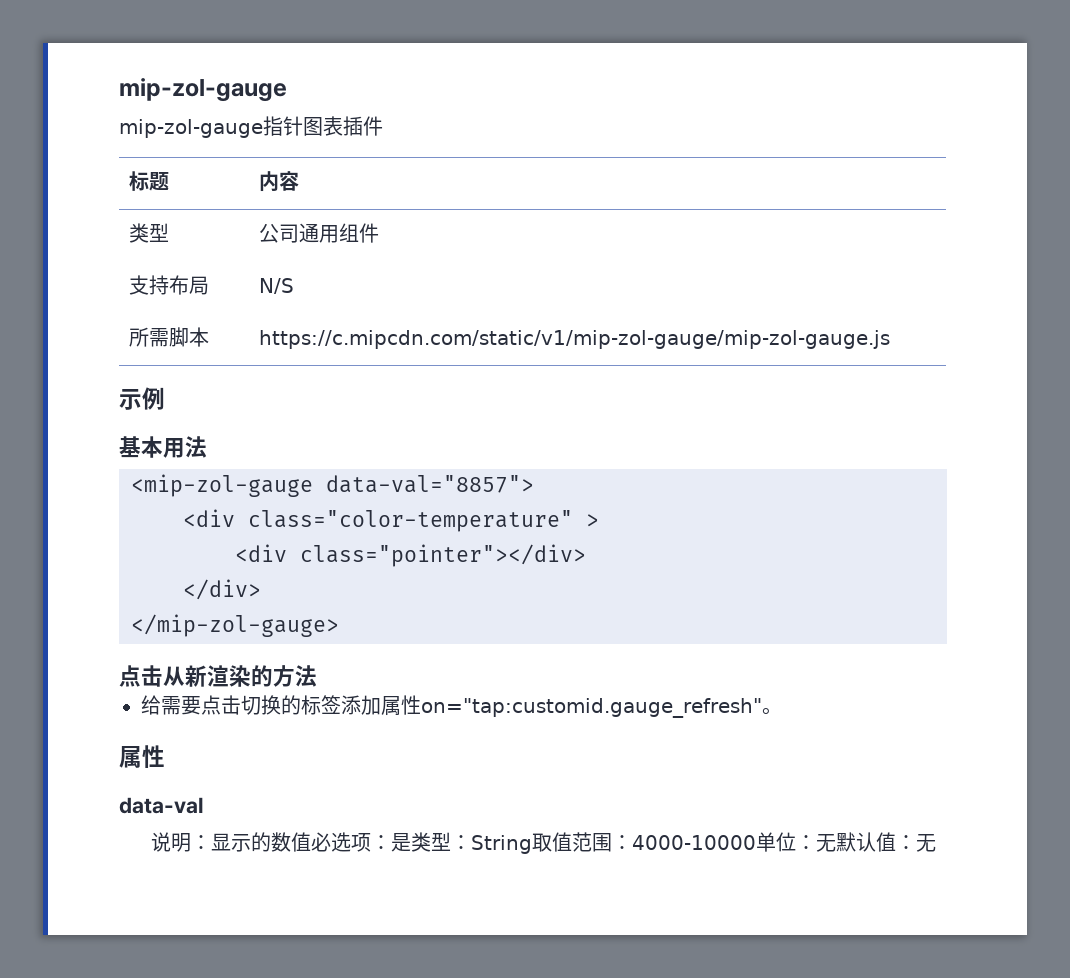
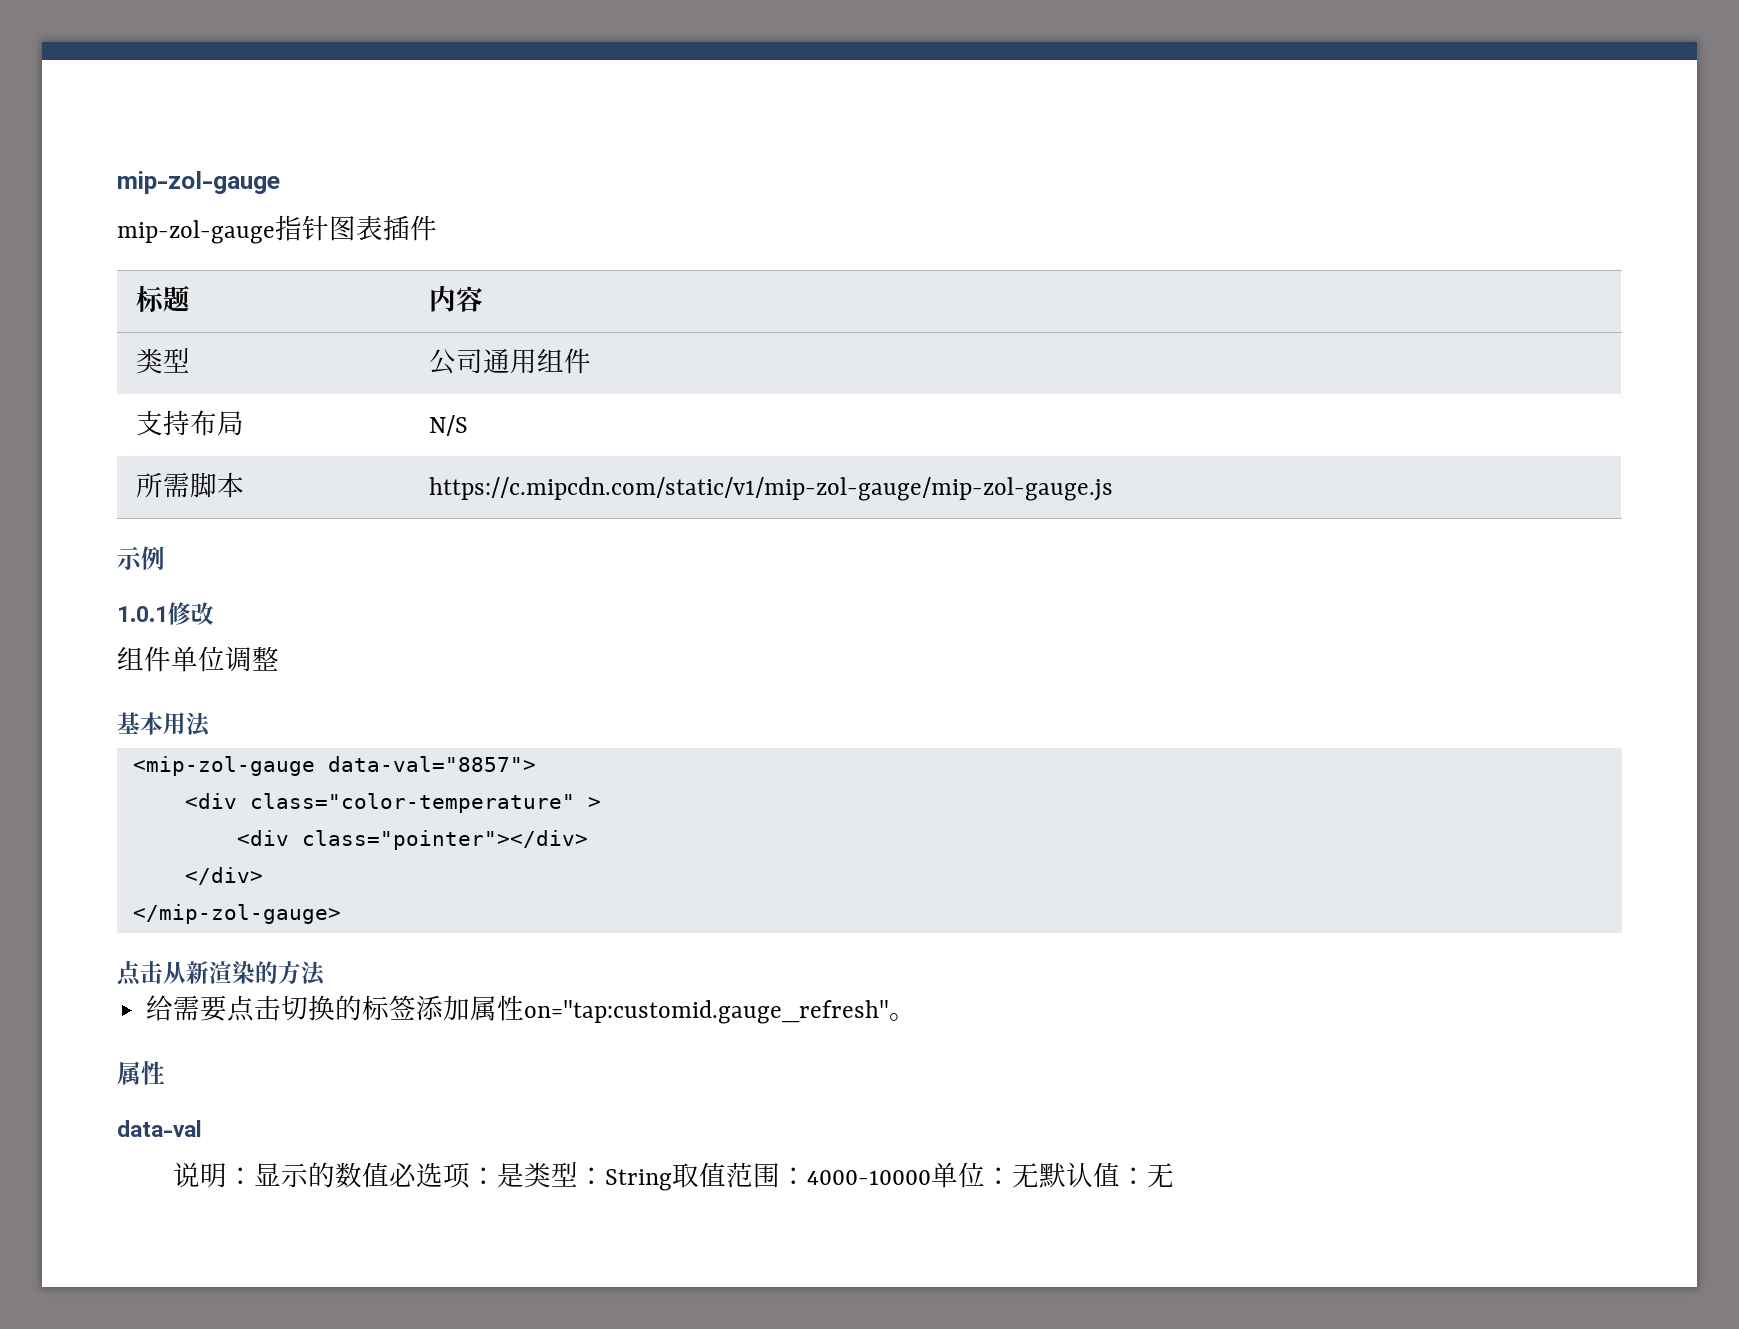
+ 1.0.1修改
+ 组件单位调整

